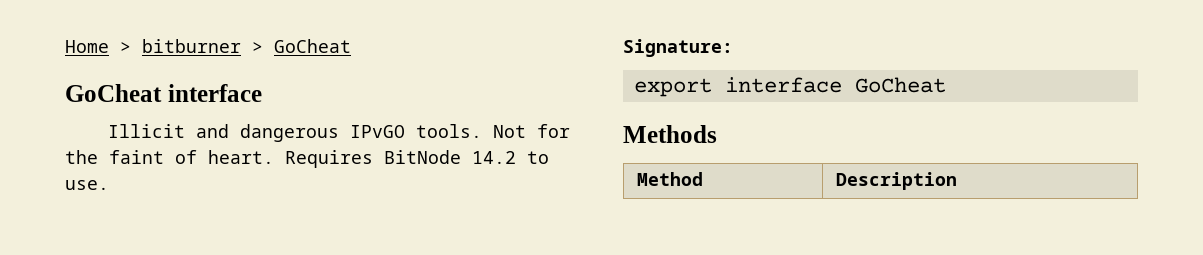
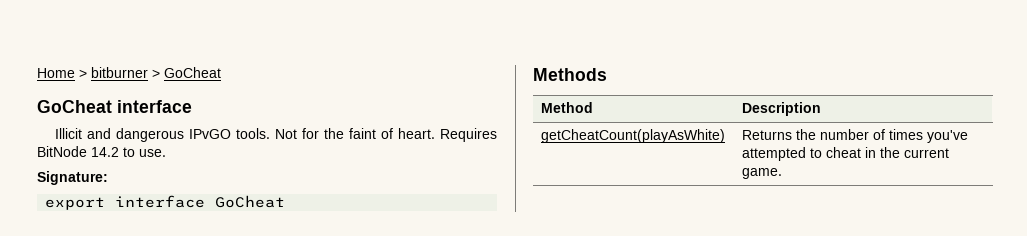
+ getCheatCount(playAsWhite) | Returns the number of times you've attempted to cheat in the current game.

